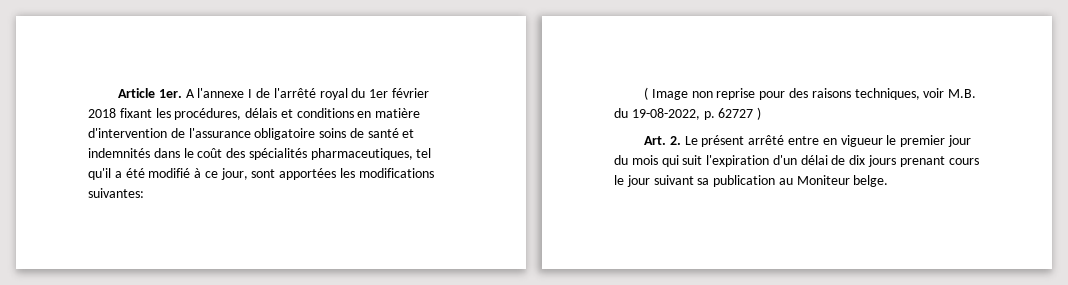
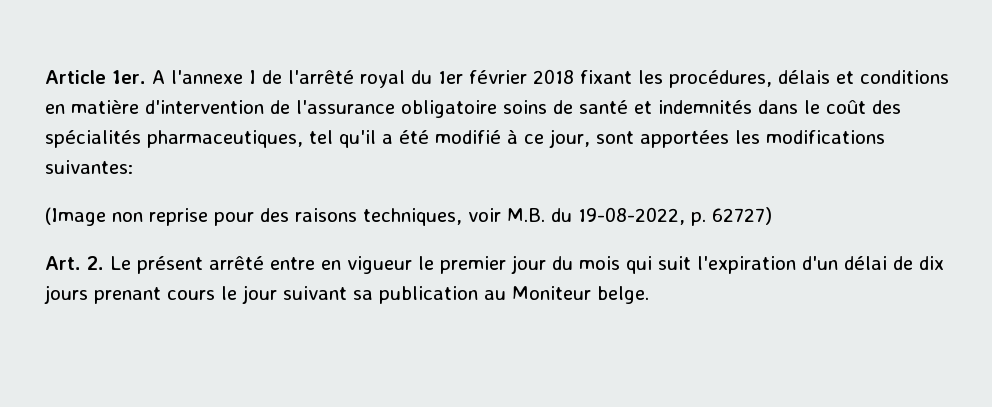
- ( Image non reprise pour des raisons techniques, voir M.B. du 19-08-2022, p. 62727 )
+ (Image non reprise pour des raisons techniques, voir M.B. du 19-08-2022, p. 62727)

